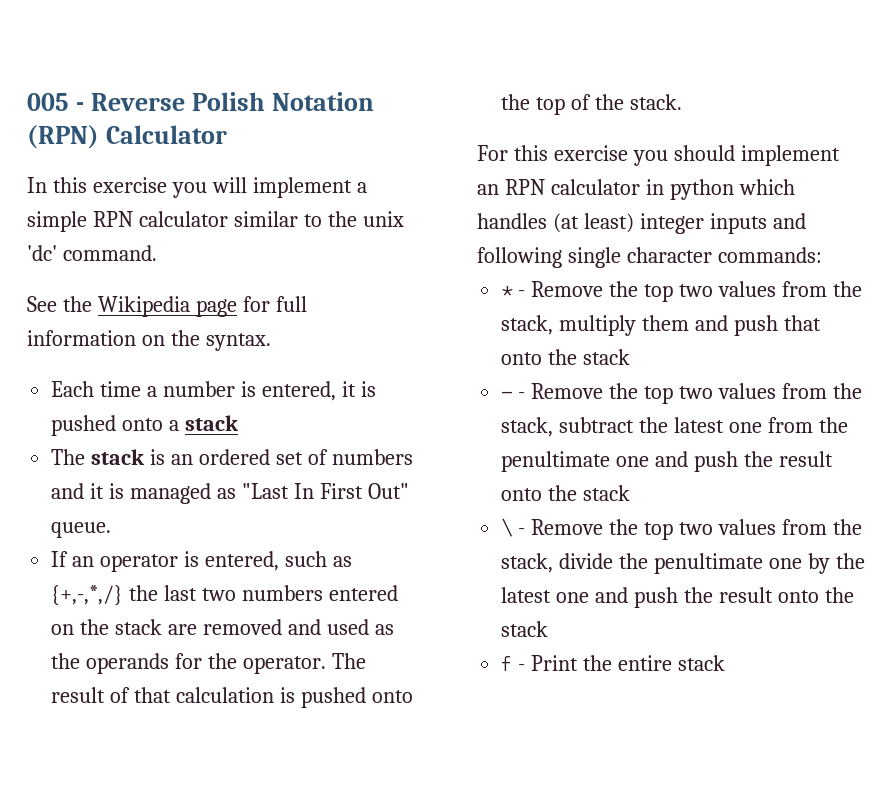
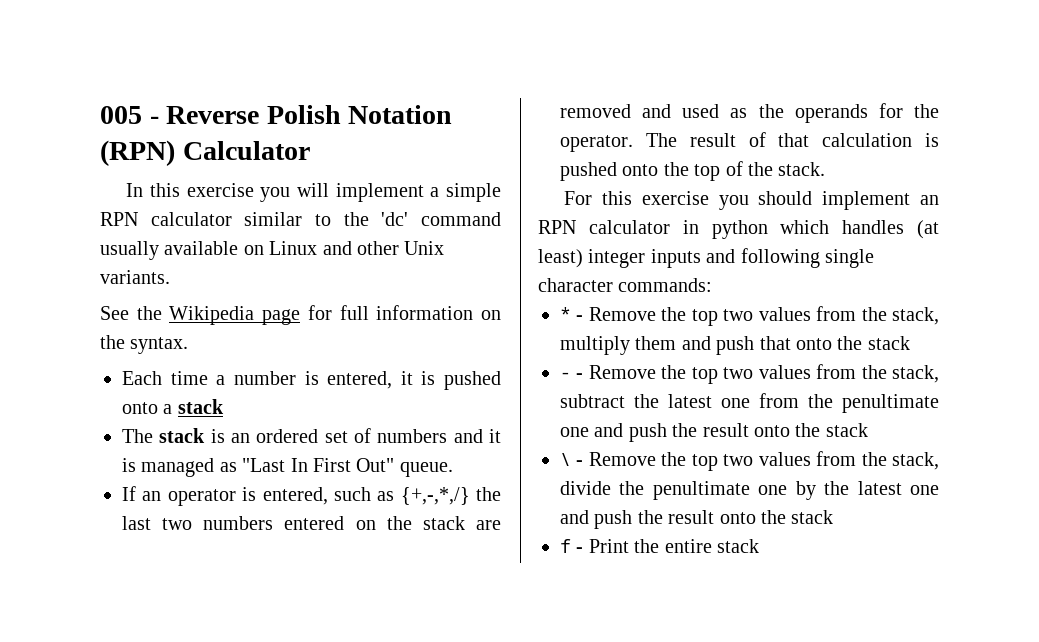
- In this exercise you will implement a simple RPN calculator similar to the unix 'dc' command.
+ In this exercise you will implement a simple RPN calculator similar to the 'dc' command usually available on Linux and other Unix variants.

